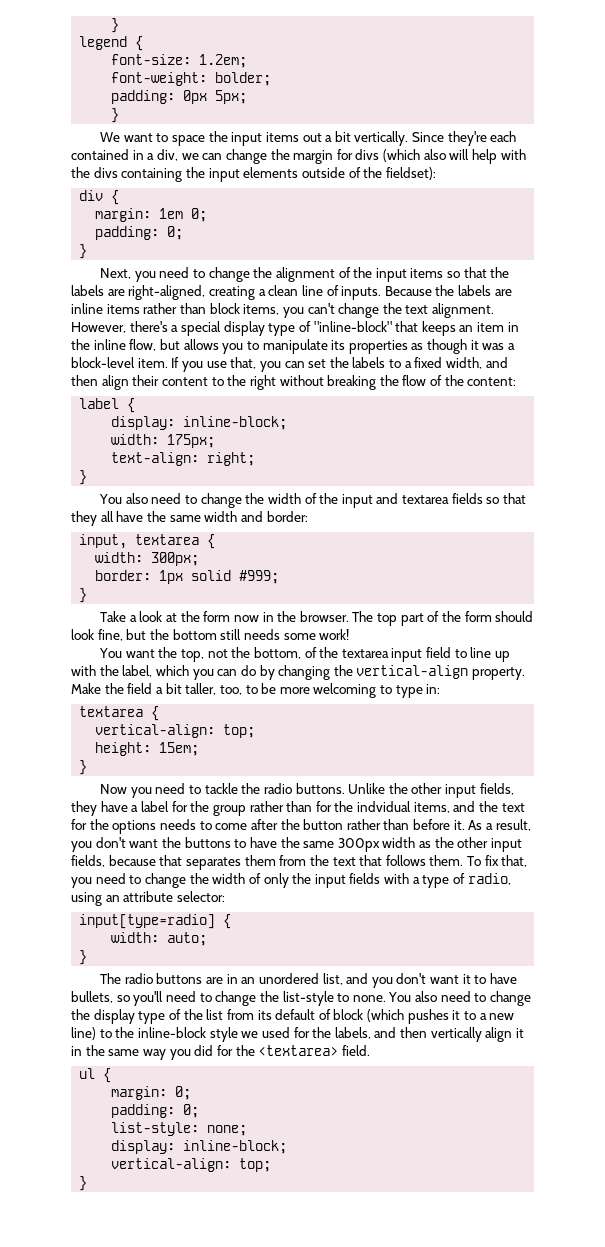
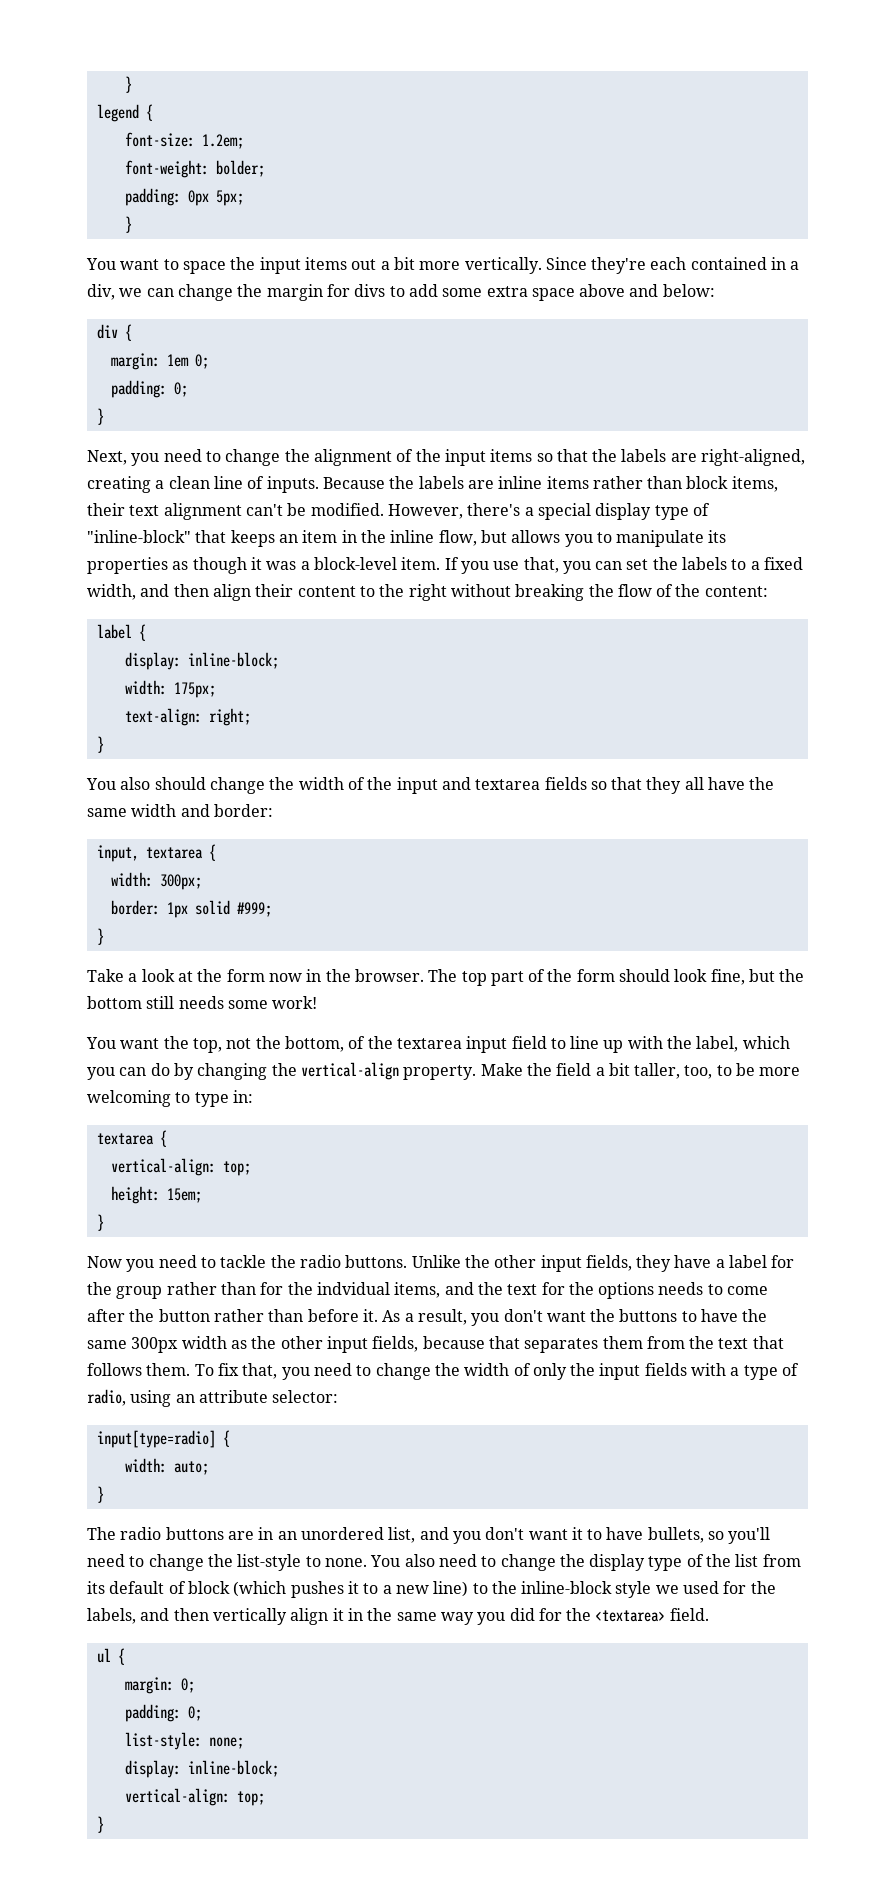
- We want to space the input items out a bit vertically.
+ You want to space the input items out a bit more vertically.
- Since they're each contained in a div, we can change the margin for divs (which also will help with the divs containing the input elements outside of the fieldset):
+ Since they're each contained in a div, we can change the margin for divs to add some extra space above and below:
- Because the labels are inline items rather than block items, you can't change the text alignment.
+ Because the labels are inline items rather than block items, their text alignment can't be modified.
- You also need to change the width of the input and textarea fields so that they all have the same width and border:
+ You also should change the width of the input and textarea fields so that they all have the same width and border:

